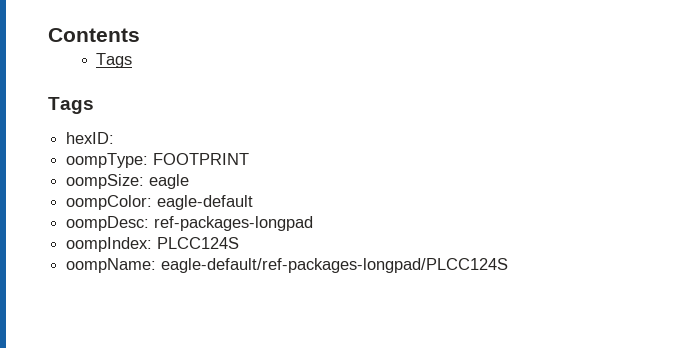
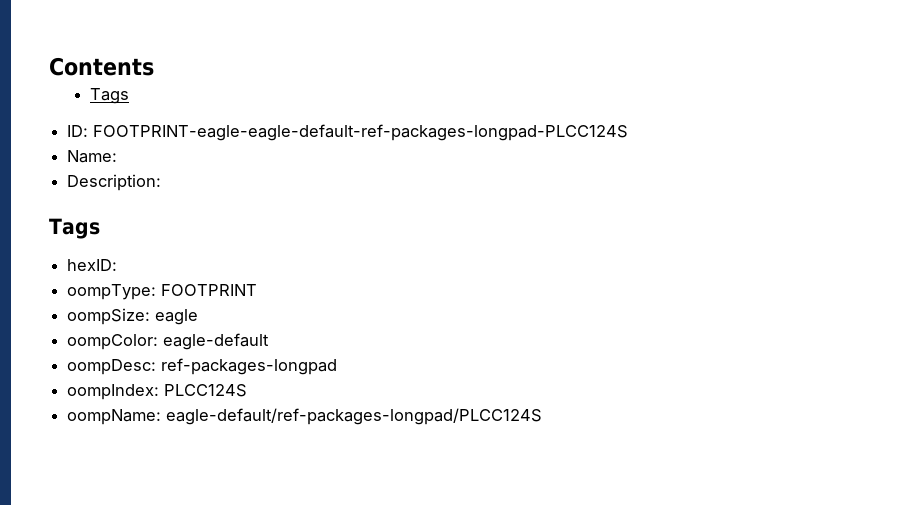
+ ID: FOOTPRINT-eagle-eagle-default-ref-packages-longpad-PLCC124S
+ Name:
+ Description:

